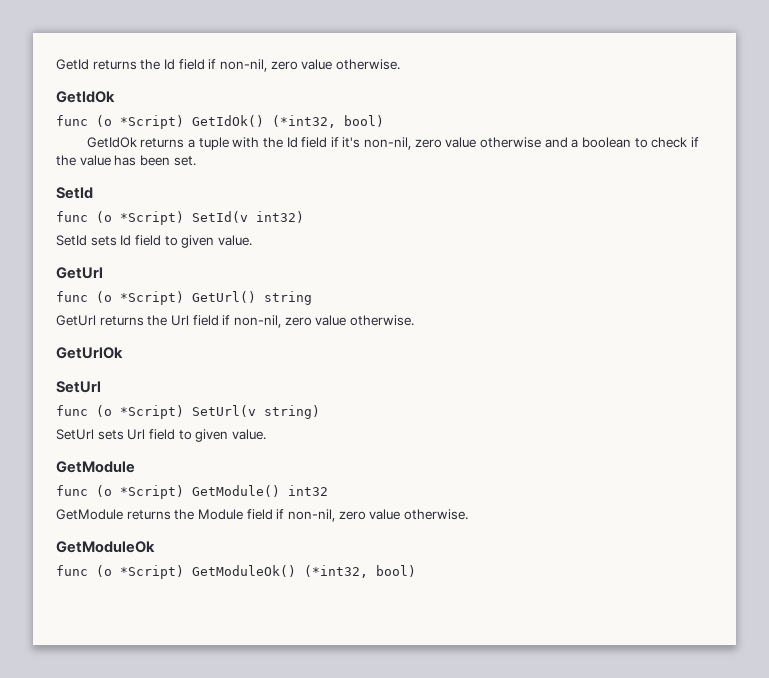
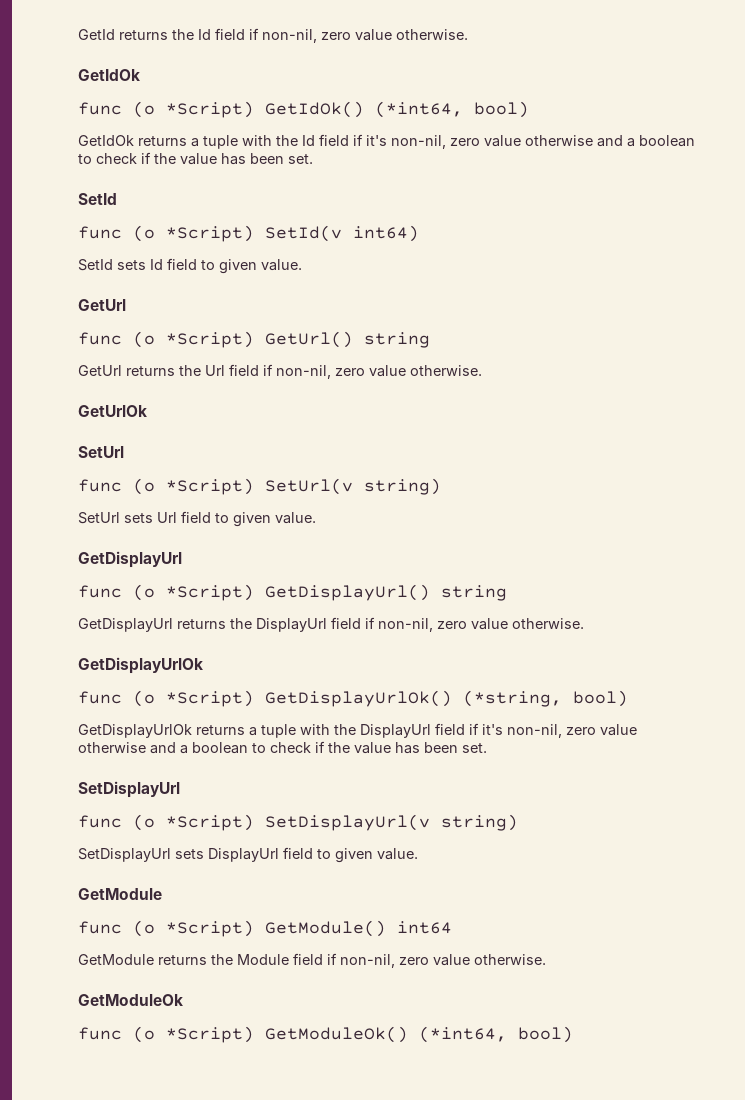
- func (o *Script) GetIdOk() (*int32, bool)
+ func (o *Script) GetIdOk() (*int64, bool)
- func (o *Script) SetId(v int32)
+ func (o *Script) SetId(v int64)
  SetUrl sets Url field to given value.
+ GetDisplayUrl
+ func (o *Script) GetDisplayUrl() string
+ GetDisplayUrl returns the DisplayUrl field if non-nil, zero value otherwise.
+ GetDisplayUrlOk
+ func (o *Script) GetDisplayUrlOk() (*string, bool)
+ GetDisplayUrlOk returns a tuple with the DisplayUrl field if it's non-nil, zero value otherwise and a boolean to check if the value has been set.
+ SetDisplayUrl
+ func (o *Script) SetDisplayUrl(v string)
+ SetDisplayUrl sets DisplayUrl field to given value.
- func (o *Script) GetModule() int32
+ func (o *Script) GetModule() int64
- func (o *Script) GetModuleOk() (*int32, bool)
+ func (o *Script) GetModuleOk() (*int64, bool)

